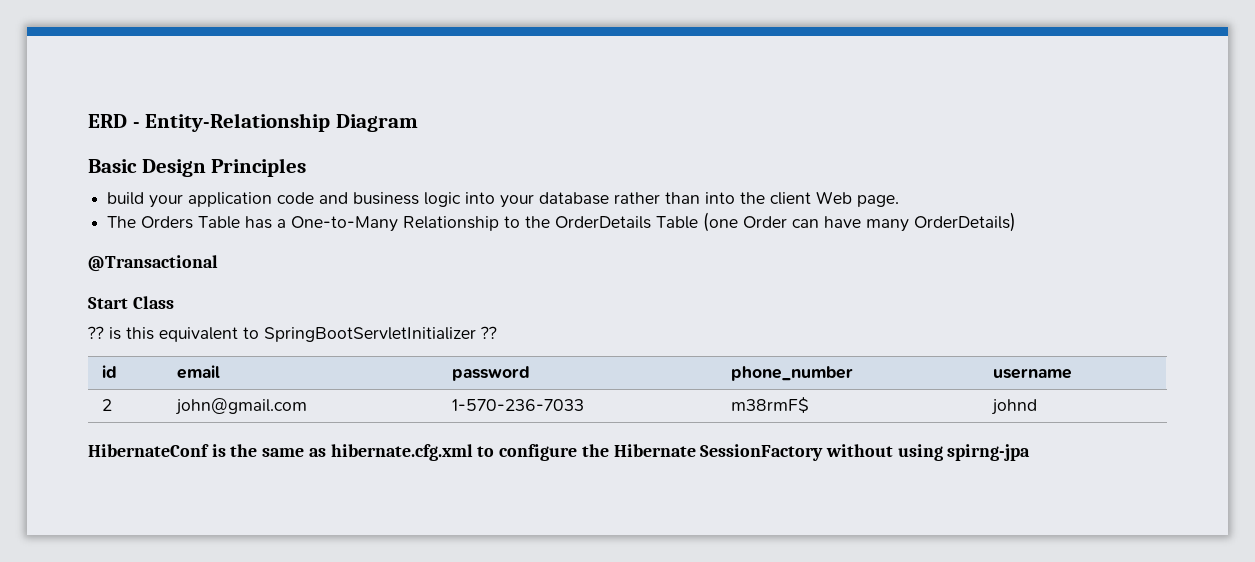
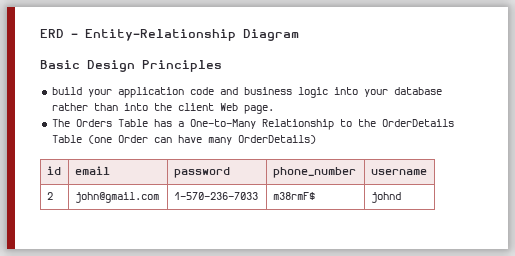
- @Transactional
- Start Class
- ?? is this equivalent to SpringBootServletInitializer ??
- HibernateConf is the same as hibernate.cfg.xml to configure the Hibernate SessionFactory without using spirng-jpa

